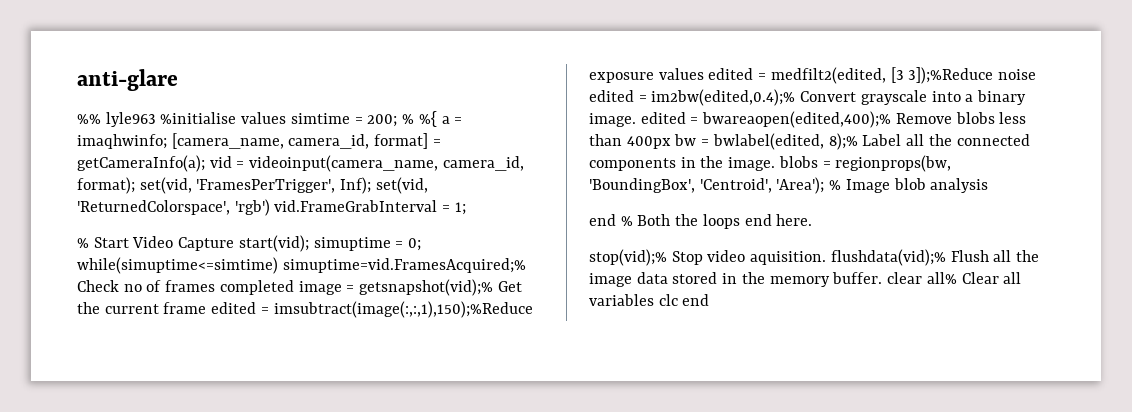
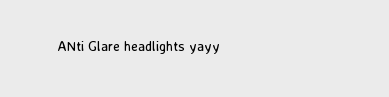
- anti-glare
- %% lyle963 %initialise values simtime = 200; % %{ a = imaqhwinfo; [camera_name, camera_id, format] = getCameraInfo(a); vid = videoinput(camera_name, camera_id, format); set(vid, 'FramesPerTrigger', Inf); set(vid, 'ReturnedColorspace', 'rgb') vid.FrameGrabInterval = 1;
- % Start Video Capture start(vid); simuptime = 0; while(simuptime<=simtime) simuptime=vid.FramesAcquired;% Check no of frames completed image = getsnapshot(vid);% Get the current frame edited = imsubtract(image(:,:,1),150);%Reduce exposure values edited = medfilt2(edited, [3 3]);%Reduce noise edited = im2bw(edited,0.4);% Convert grayscale into a binary image. edited = bwareaopen(edited,400);% Remove blobs less than 400px bw = bwlabel(edited, 8);% Label all the connected components in the image. blobs = regionprops(bw, 'BoundingBox', 'Centroid', 'Area'); % Image blob analysis
- end % Both the loops end here.
- stop(vid);% Stop video aquisition. flushdata(vid);% Flush all the image data stored in the memory buffer. clear all% Clear all variables clc end
+ ANti Glare headlights yayy

